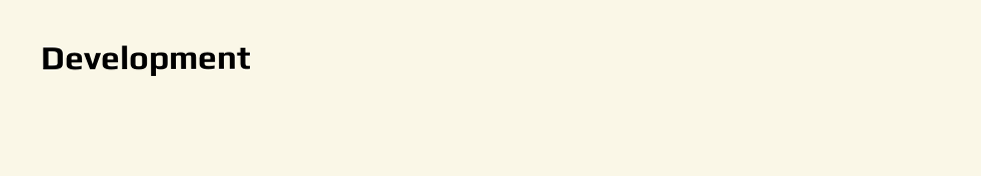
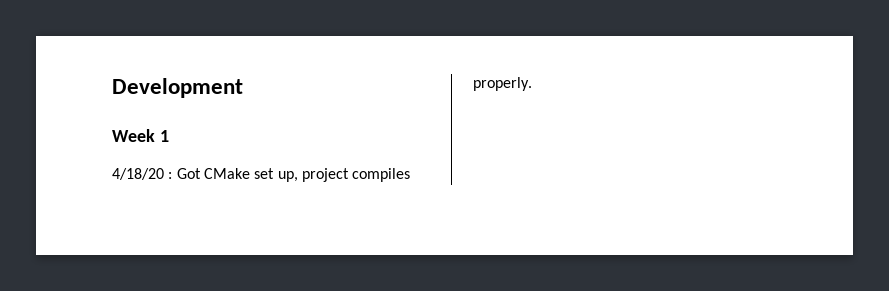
+ Week 1
+ 4/18/20 : Got CMake set up, project compiles properly.

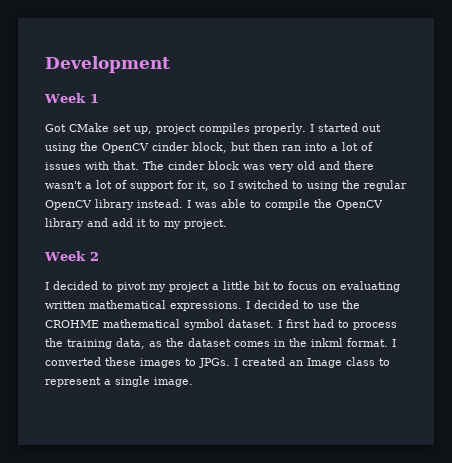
- 4/18/20 : Got CMake set up, project compiles properly.
+ Got CMake set up, project compiles properly.
+ I started out using the OpenCV cinder block, but then ran into a lot of issues with that. The cinder block was very old and there wasn't a lot of support for it, so I switched to using the regular OpenCV library instead. I was able to compile the OpenCV library and add it to my project.
+ Week 2
+ I decided to pivot my project a little bit to focus on evaluating written mathematical expressions. I decided to use the CROHME mathematical symbol dataset. I first had to process the training data, as the dataset comes in the inkml format. I converted these images to JPGs. I created an Image class to represent a single image.

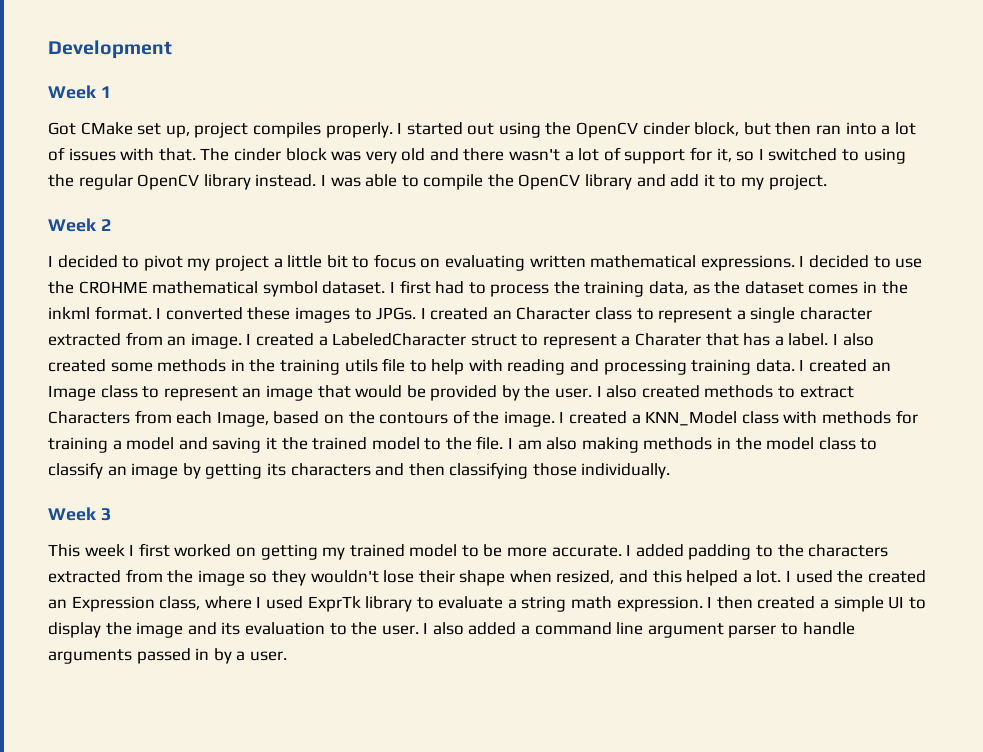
- I created an Image class to represent a single image.
+ I created an Character class to represent a single character extracted from an image. I created a LabeledCharacter struct to represent a Charater that has a label. I also created some methods in the training utils file to help with reading and processing training data. I created an Image class to represent an image that would be provided by the user. I also created methods to extract Characters from each Image, based on the contours of the image. I created a KNN_Model class with methods for training a model and saving it the trained model to the file. I am also making methods in the model class to classify an image by getting its characters and then classifying those individually.
+ Week 3
+ This week I first worked on getting my trained model to be more accurate. I added padding to the characters extracted from the image so they wouldn't lose their shape when resized, and this helped a lot. I used the created an Expression class, where I used ExprTk library to evaluate a string math expression. I then created a simple UI to display the image and its evaluation to the user. I also added a command line argument parser to handle arguments passed in by a user.

